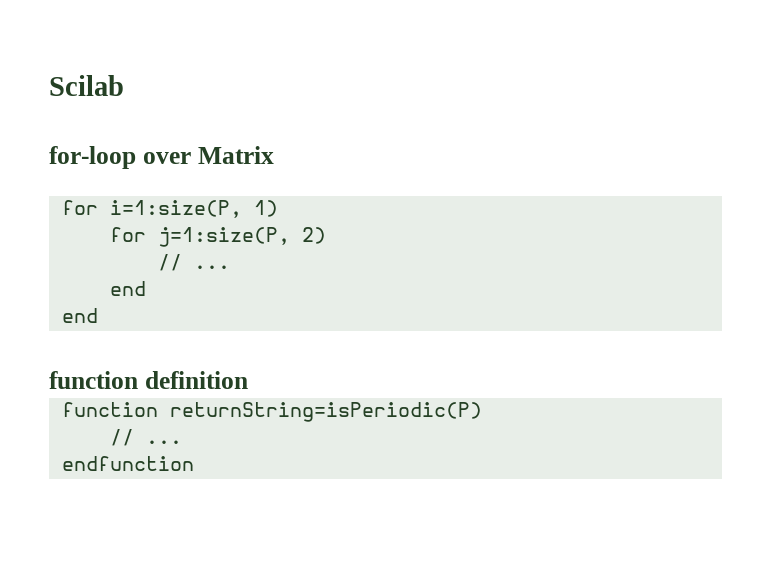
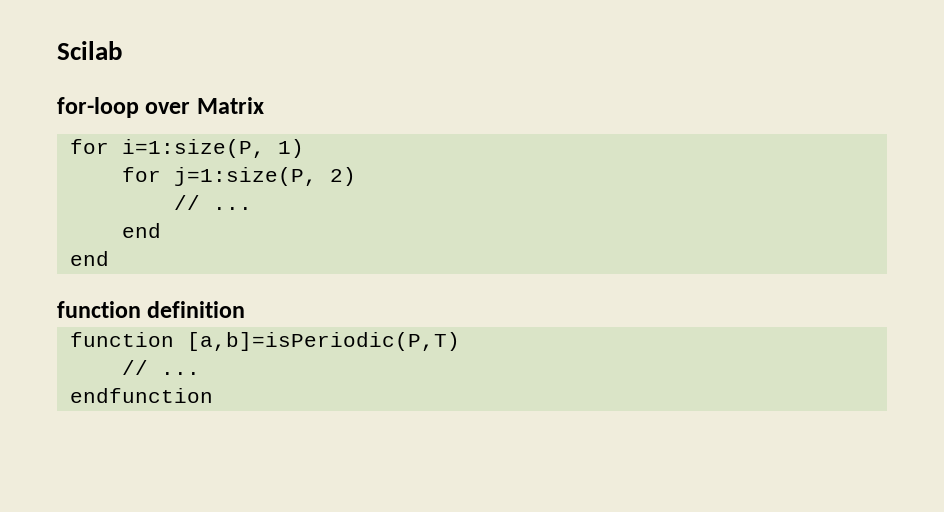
- function returnString=isPeriodic(P)
+ function [a,b]=isPeriodic(P,T)

